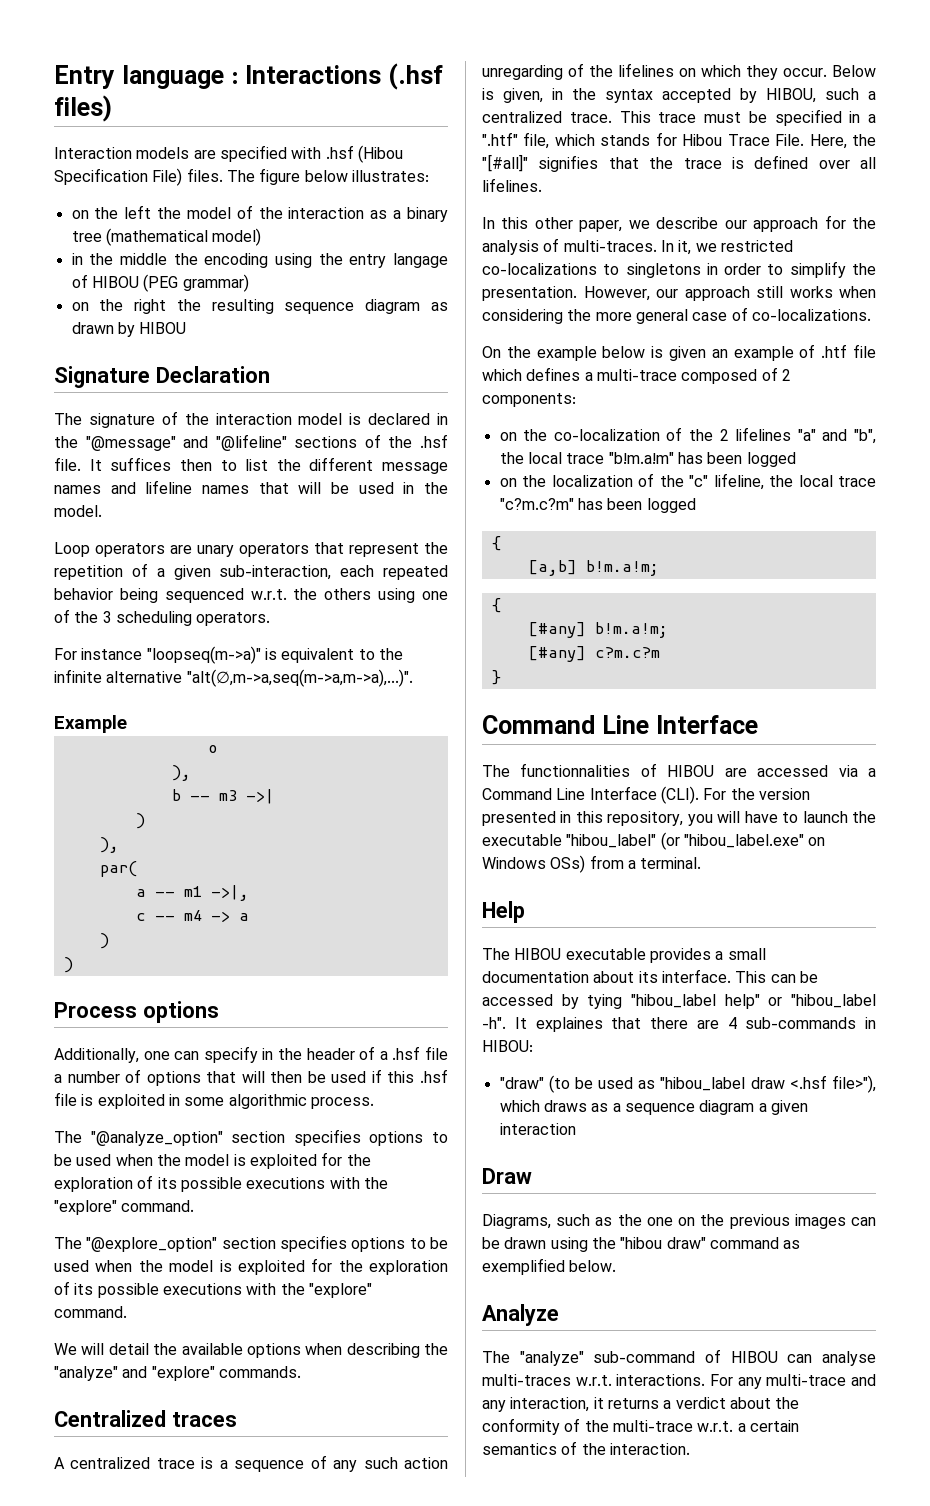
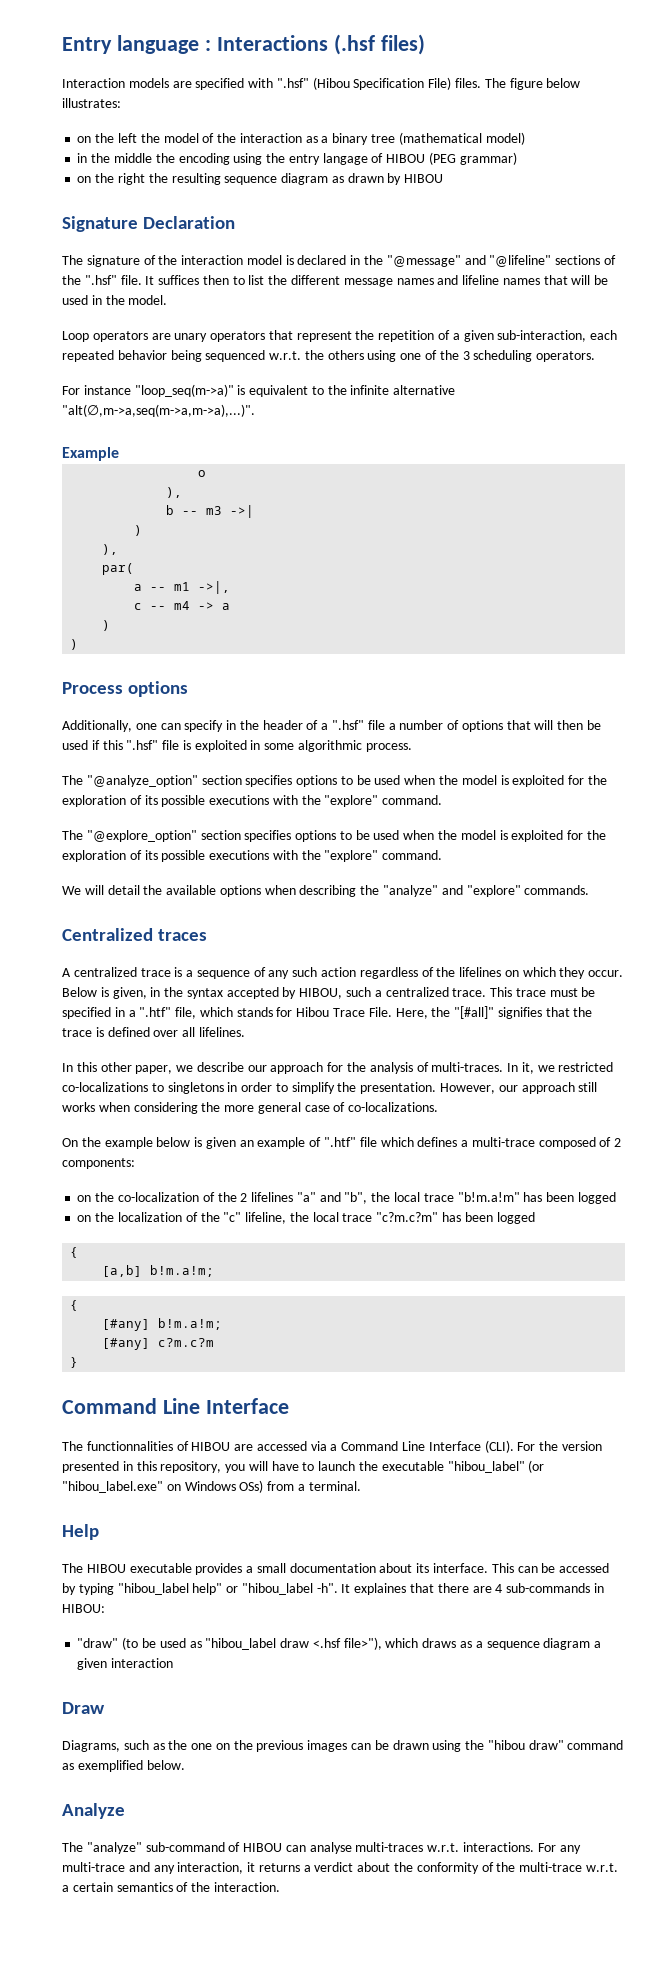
- Interaction models are specified with .hsf (Hibou Specification File) files.
+ Interaction models are specified with ".hsf" (Hibou Specification File) files.
- The signature of the interaction model is declared in the "@message" and "@lifeline" sections of the .hsf file.
+ The signature of the interaction model is declared in the "@message" and "@lifeline" sections of the ".hsf" file.
- For instance "loopseq(m->a)" is equivalent to the infinite alternative "alt(∅,m->a,seq(m->a,m->a),...)".
+ For instance "loop_seq(m->a)" is equivalent to the infinite alternative "alt(∅,m->a,seq(m->a,m->a),...)".
- Additionally, one can specify in the header of a .hsf file a number of options that will then be used if this .hsf file is exploited in some algorithmic process.
+ Additionally, one can specify in the header of a ".hsf" file a number of options that will then be used if this ".hsf" file is exploited in some algorithmic process.
- A centralized trace is a sequence of any such action unregarding of the lifelines on which they occur.
+ A centralized trace is a sequence of any such action regardless of the lifelines on which they occur.
- On the example below is given an example of .htf file which defines a multi-trace composed of 2 components:
+ On the example below is given an example of ".htf" file which defines a multi-trace composed of 2 components:
- This can be accessed by tying "hibou_label help" or "hibou_label -h".
+ This can be accessed by typing "hibou_label help" or "hibou_label -h".

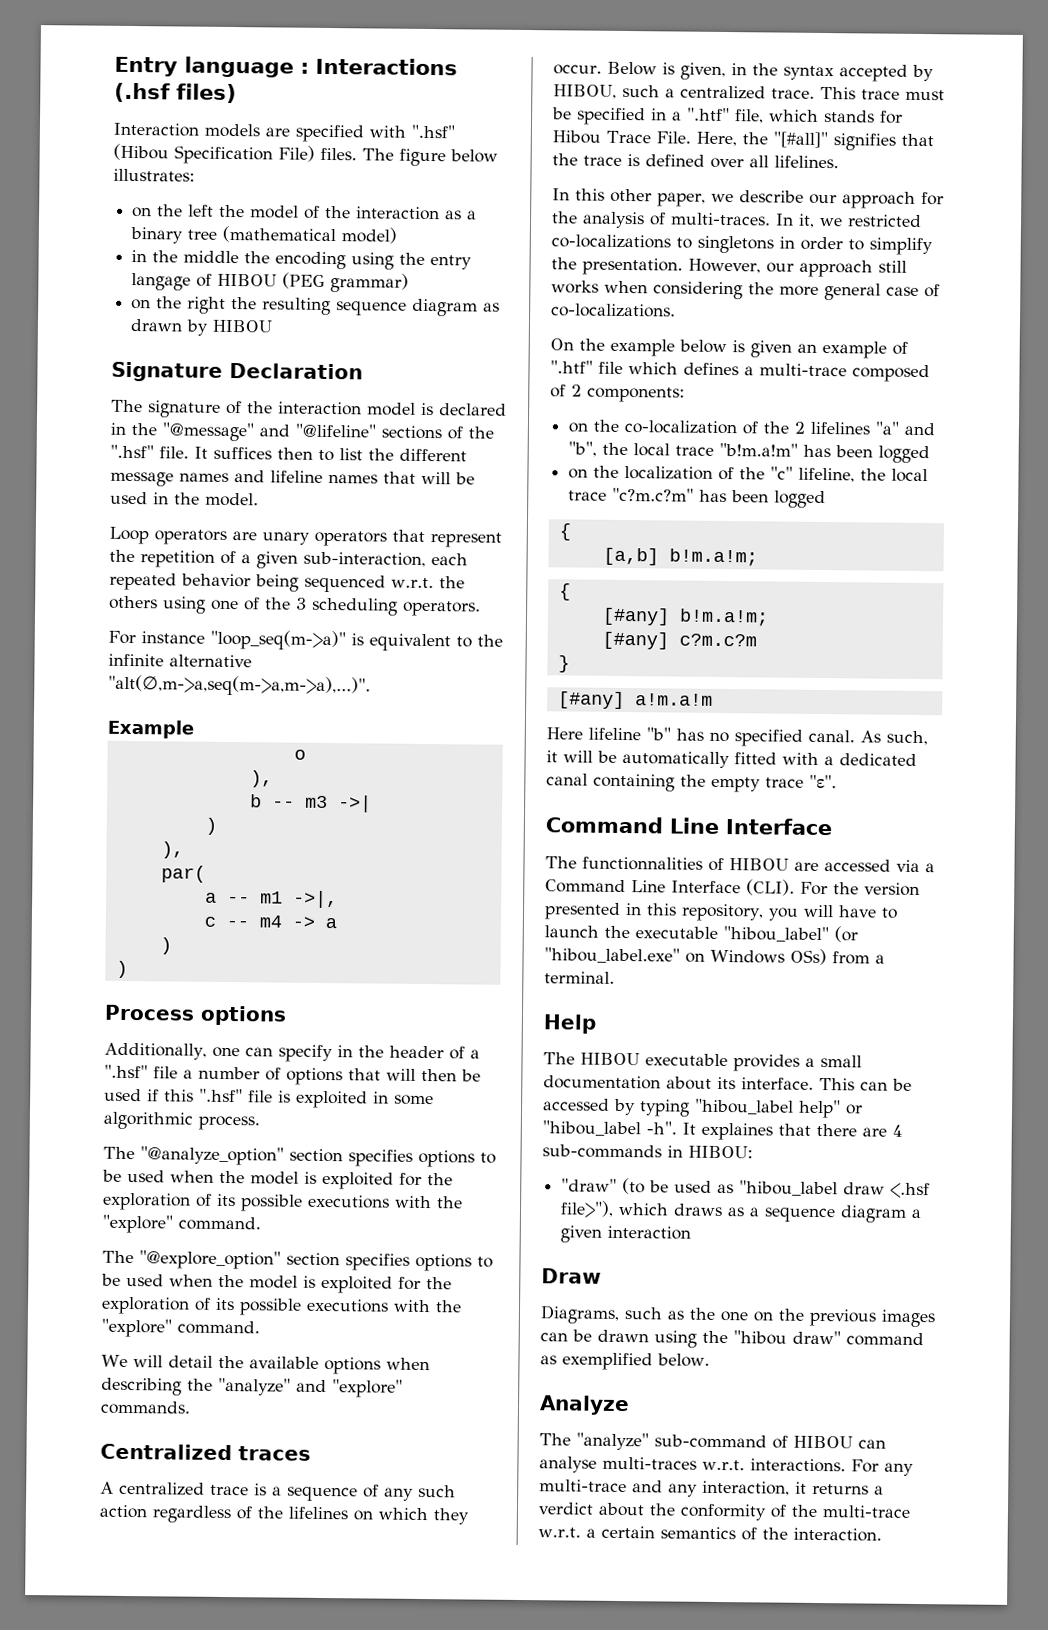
+ [#any] a!m.a!m
+ Here lifeline "b" has no specified canal. As such, it will be automatically fitted with a dedicated canal containing the empty trace "ε".

